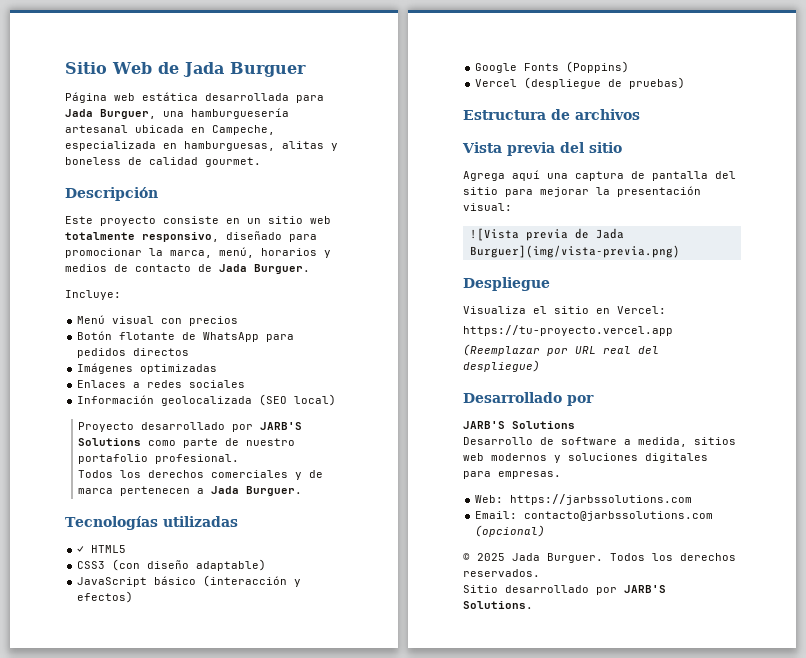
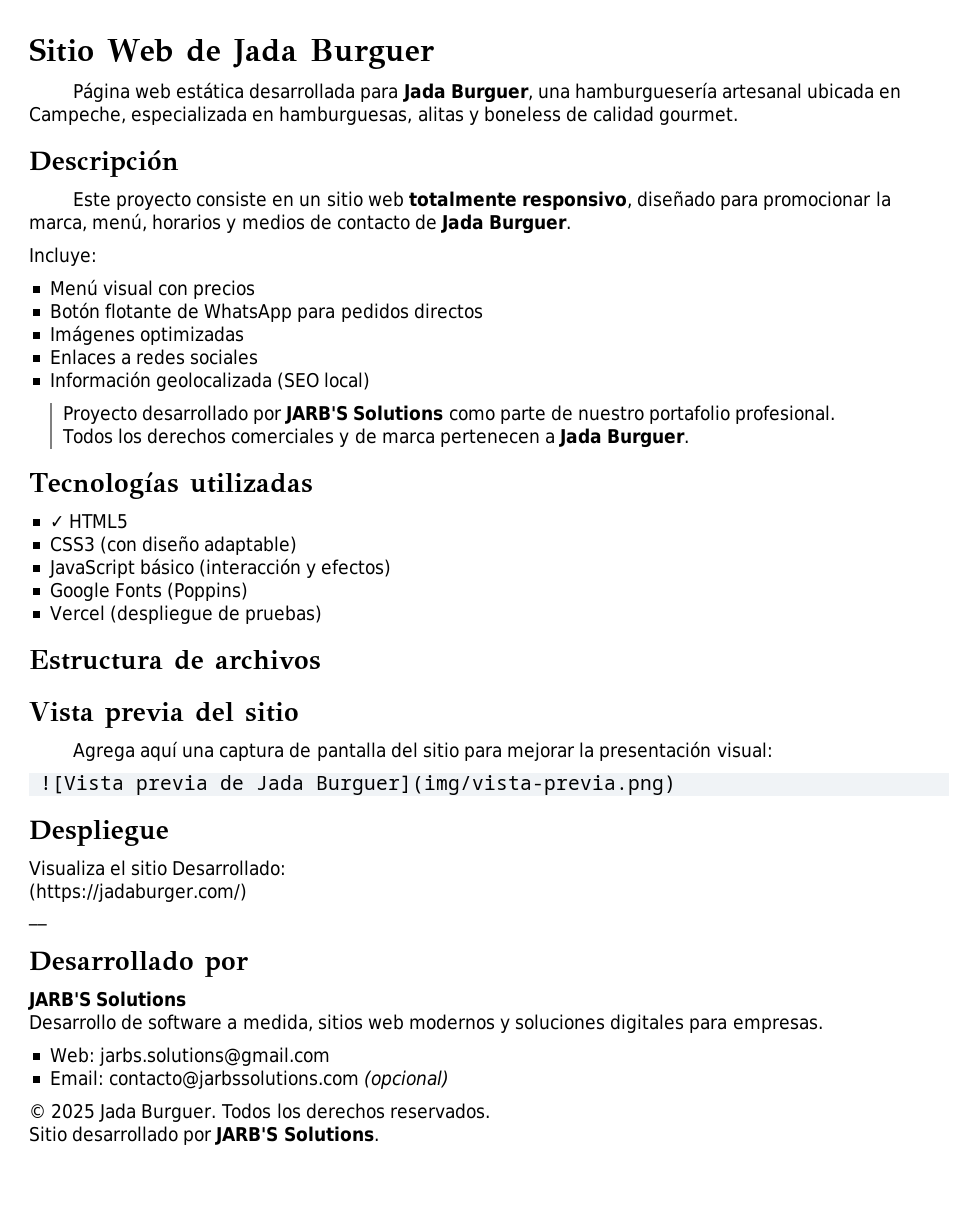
- Visualiza el sitio en Vercel:
- https://tu-proyecto.vercel.app
- (Reemplazar por URL real del despliegue)
+ Visualiza el sitio Desarrollado:
+ (https://jadaburger.com/)
+ __
- Web: https://jarbssolutions.com
+ Web: jarbs.solutions@gmail.com

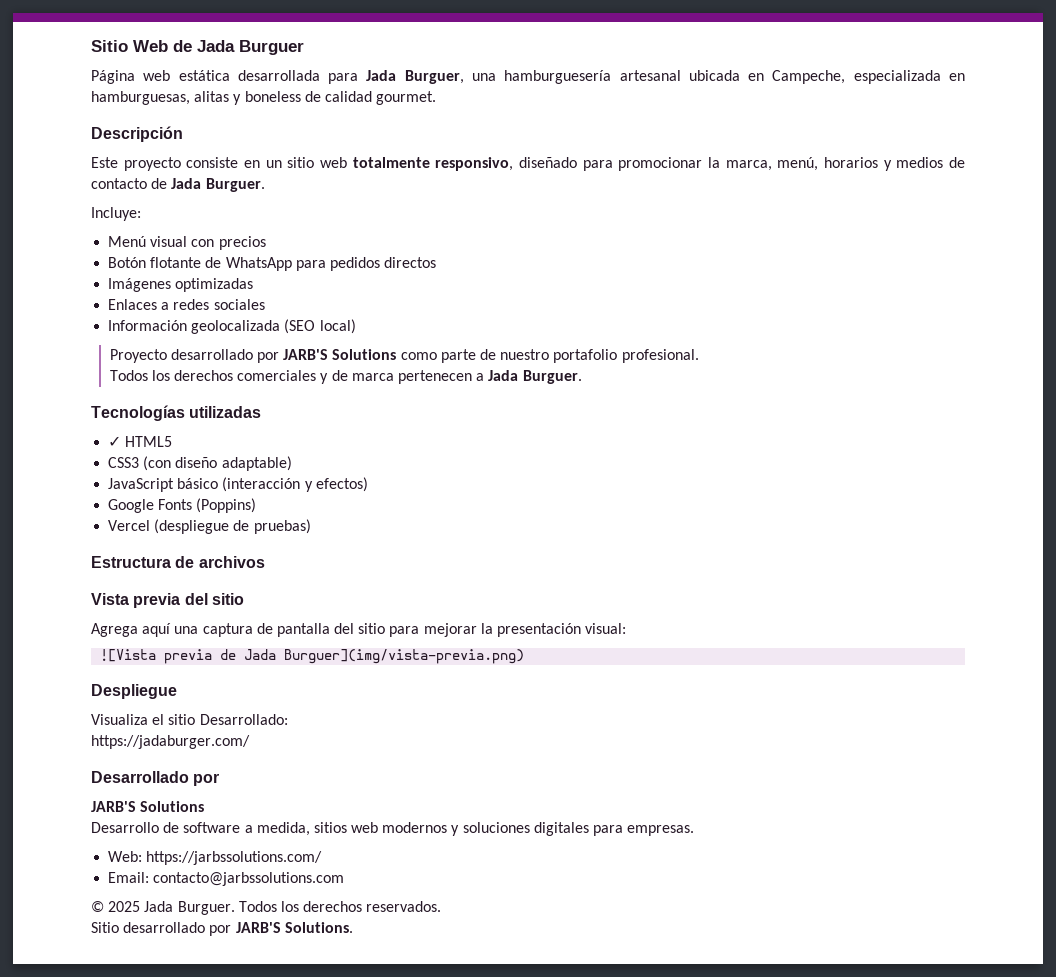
- (https://jadaburger.com/)
- __
+ https://jadaburger.com/
- Web: jarbs.solutions@gmail.com
+ Web: https://jarbssolutions.com/
- Email: contacto@jarbssolutions.com (opcional)
+ Email: contacto@jarbssolutions.com

